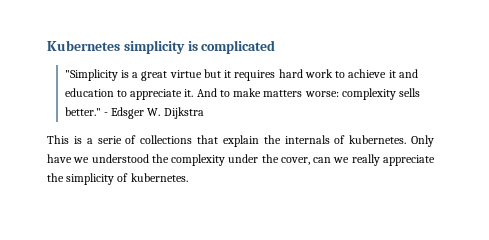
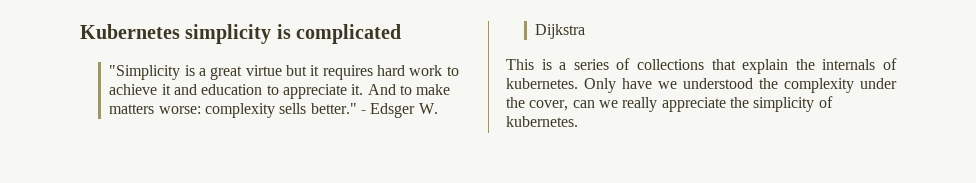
- This is a serie of collections that explain the internals of kubernetes.
+ This is a series of collections that explain the internals of kubernetes.

